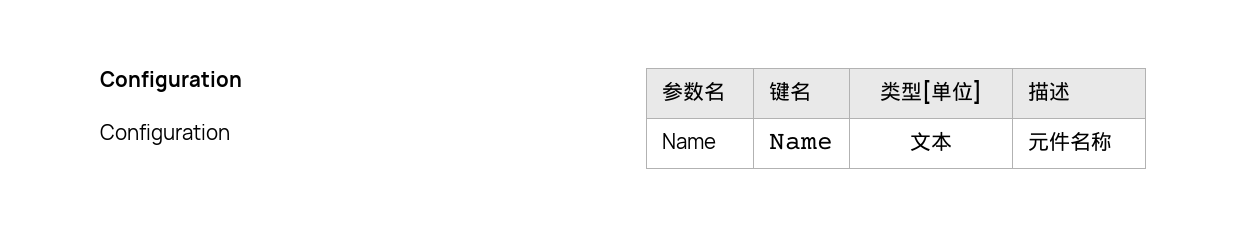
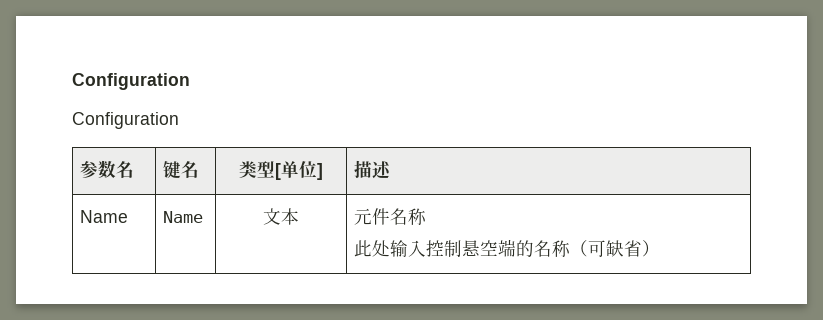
  Name | Name | 文本 | 元件名称
+ 此处输入控制悬空端的名称（可缺省）

